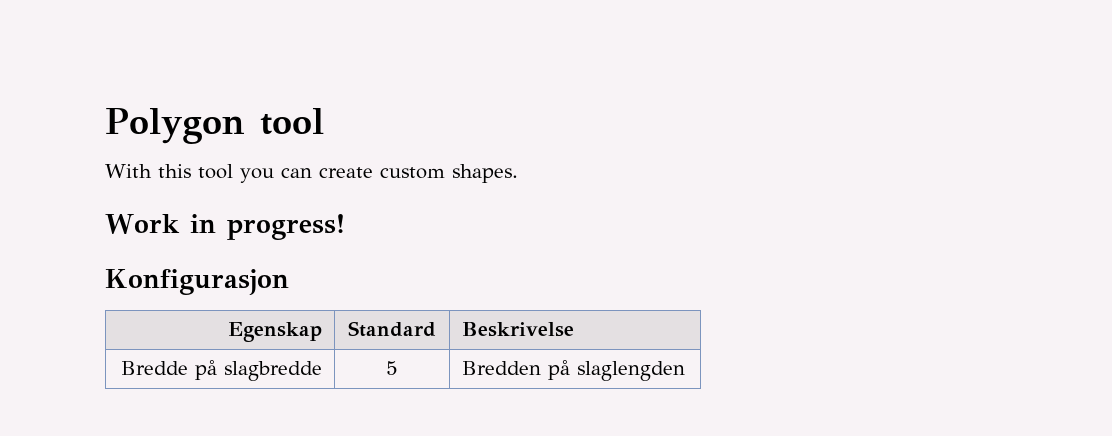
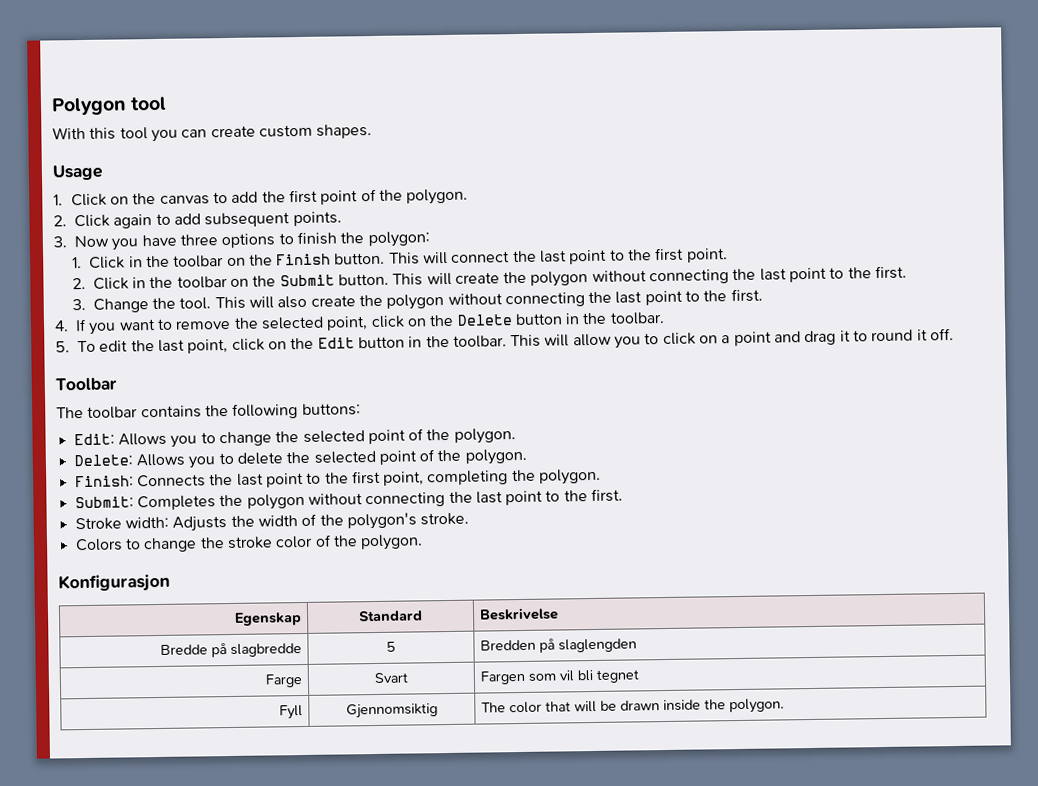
- Work in progress!
+ Usage
+ 1. Click on the canvas to add the first point of the polygon.
+ 2. Click again to add subsequent points.
+ 3. Now you have three options to finish the polygon:
+ 1. Click in the toolbar on the Finish button. This will connect the last point to the first point.
+ 2. Click in the toolbar on the Submit button. This will create the polygon without connecting the last point to the first.
+ 3. Change the tool. This will also create the polygon without connecting the last point to the first.
+ 4. If you want to remove the selected point, click on the Delete button in the toolbar.
+ 5. To edit the last point, click on the Edit button in the toolbar. This will allow you to click on a point and drag it to round it off.
+ Toolbar
+ The toolbar contains the following buttons:
+ Edit: Allows you to change the selected point of the polygon.
+ Delete: Allows you to delete the selected point of the polygon.
+ Finish: Connects the last point to the first point, completing the polygon.
+ Submit: Completes the polygon without connecting the last point to the first.
+ Stroke width: Adjusts the width of the polygon's stroke.
+ Colors to change the stroke color of the polygon.
+ Farge | Svart | Fargen som vil bli tegnet
+ Fyll | Gjennomsiktig | The color that will be drawn inside the polygon.

